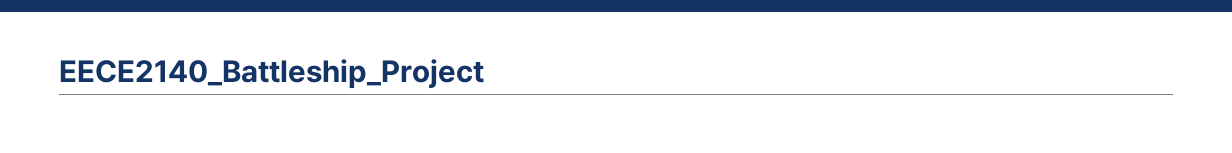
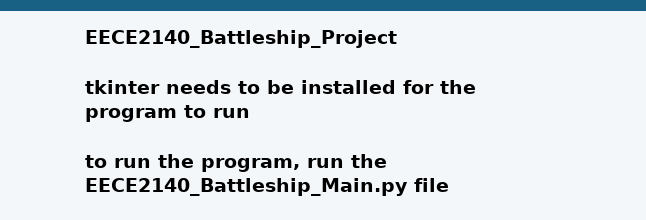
+ tkinter needs to be installed for the program to run
+ to run the program, run the EECE2140_Battleship_Main.py file

